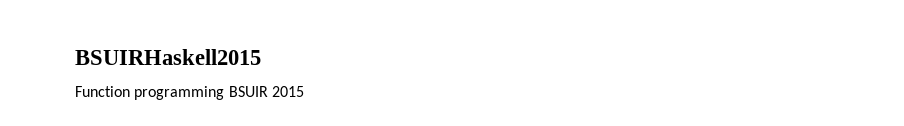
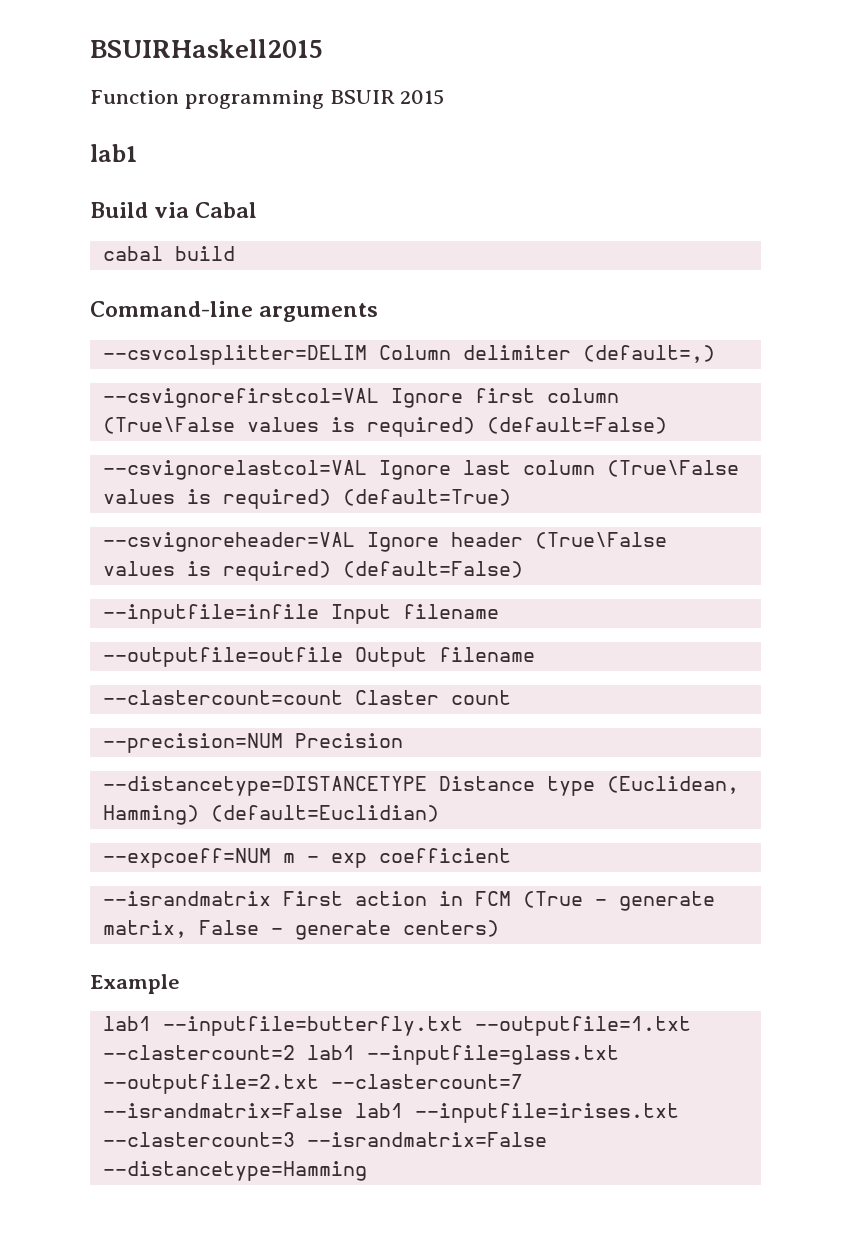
  Function programming BSUIR 2015
+ lab1
+ Build via Cabal
+ cabal build
+ Command-line arguments
+ --csvcolsplitter=DELIM Column delimiter (default=,)
+ --csvignorefirstcol=VAL Ignore first column (True\False values is required) (default=False)
+ --csvignorelastcol=VAL Ignore last column (True\False values is required) (default=True)
+ --csvignoreheader=VAL Ignore header (True\False values is required) (default=False)
+ --inputfile=infile Input filename
+ --outputfile=outfile Output filename
+ --clastercount=count Claster count
+ --precision=NUM Precision
+ --distancetype=DISTANCETYPE Distance type (Euclidean, Hamming) (default=Euclidian)
+ --expcoeff=NUM m - exp coefficient
+ --israndmatrix First action in FCM (True - generate matrix, False - generate centers)
+ Example
+ lab1 --inputfile=butterfly.txt --outputfile=1.txt --clastercount=2 lab1 --inputfile=glass.txt --outputfile=2.txt --clastercount=7 --israndmatrix=False lab1 --inputfile=irises.txt --clastercount=3 --israndmatrix=False --distancetype=Hamming

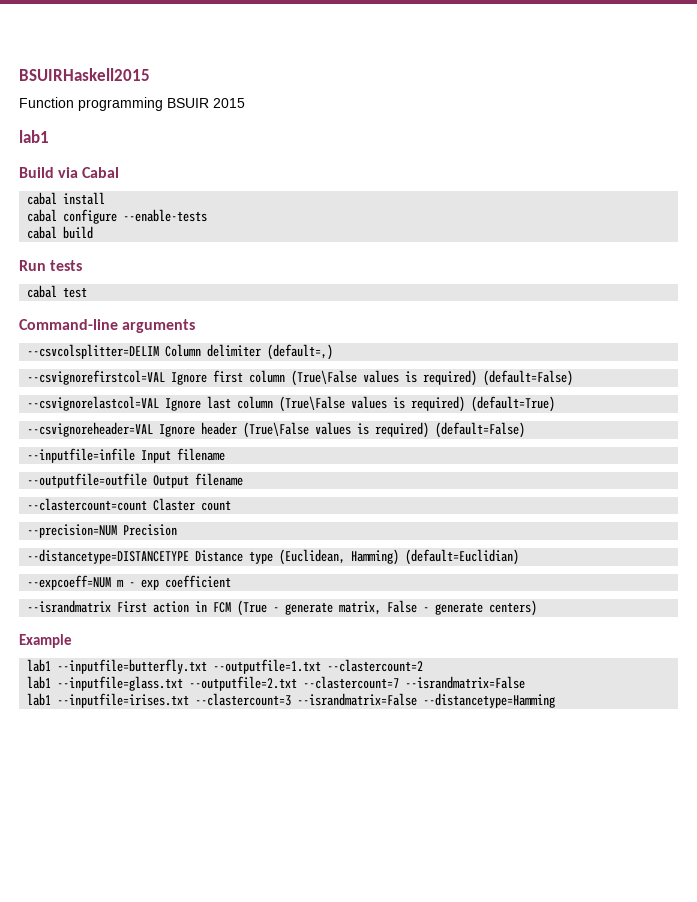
+ cabal install
+ cabal configure --enable-tests
  cabal build
+ Run tests
+ cabal test
- lab1 --inputfile=butterfly.txt --outputfile=1.txt --clastercount=2 lab1 --inputfile=glass.txt --outputfile=2.txt --clastercount=7 --israndmatrix=False lab1 --inputfile=irises.txt --clastercount=3 --israndmatrix=False --distancetype=Hamming
+ lab1 --inputfile=butterfly.txt --outputfile=1.txt --clastercount=2
+ lab1 --inputfile=glass.txt --outputfile=2.txt --clastercount=7 --israndmatrix=False
+ lab1 --inputfile=irises.txt --clastercount=3 --israndmatrix=False --distancetype=Hamming

